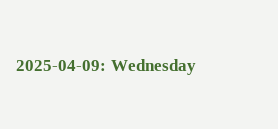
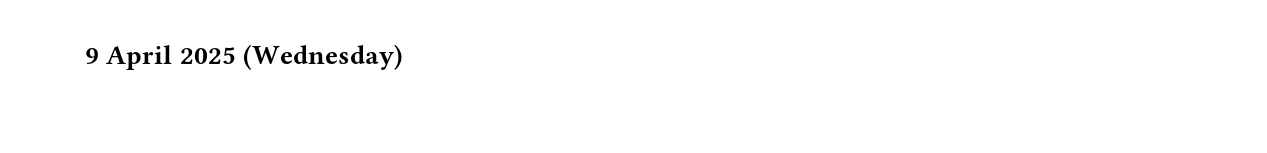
- 2025-04-09: Wednesday
+ 9 April 2025 (Wednesday)

